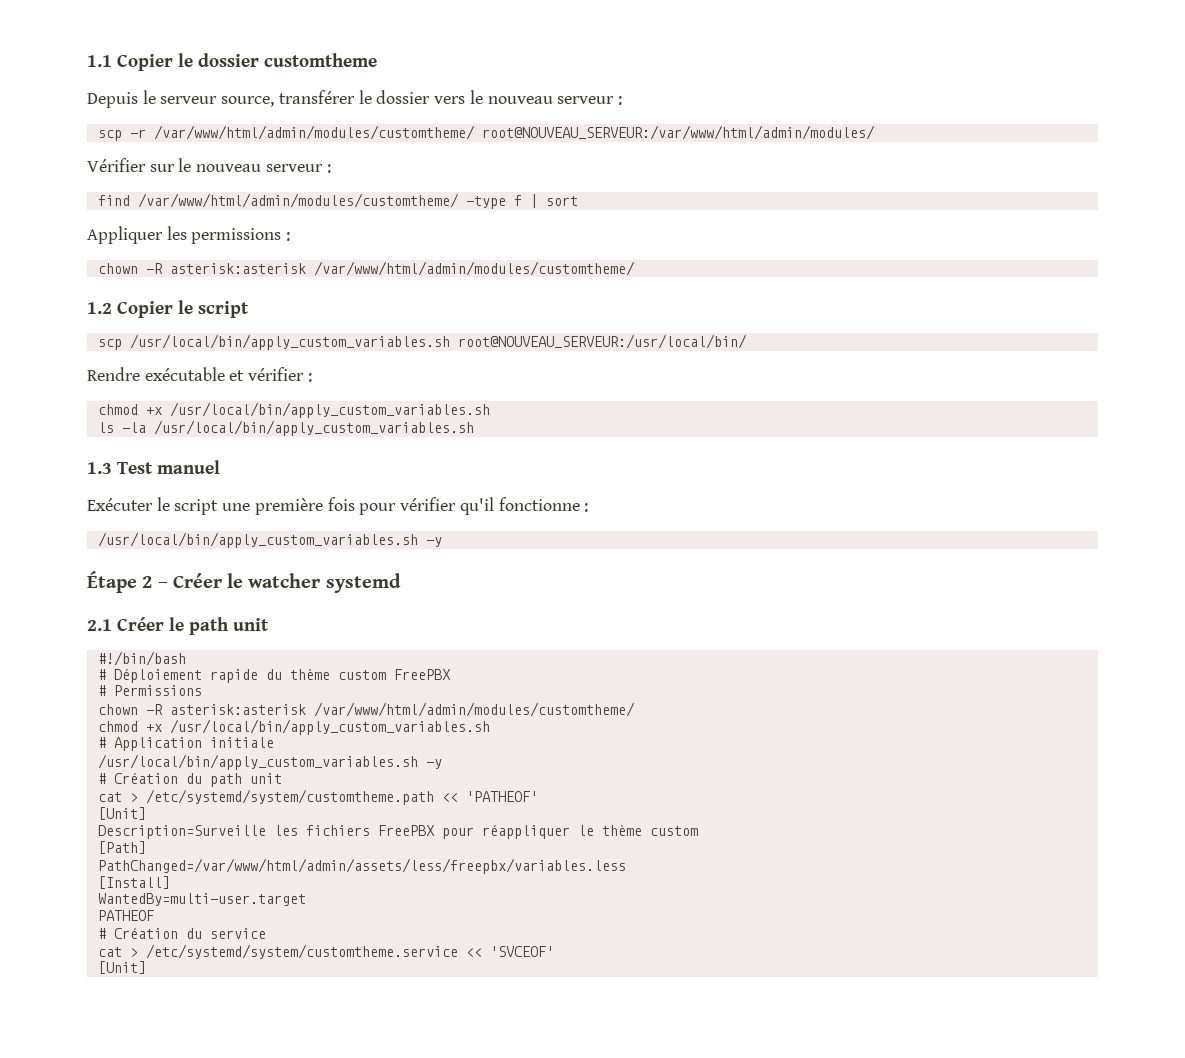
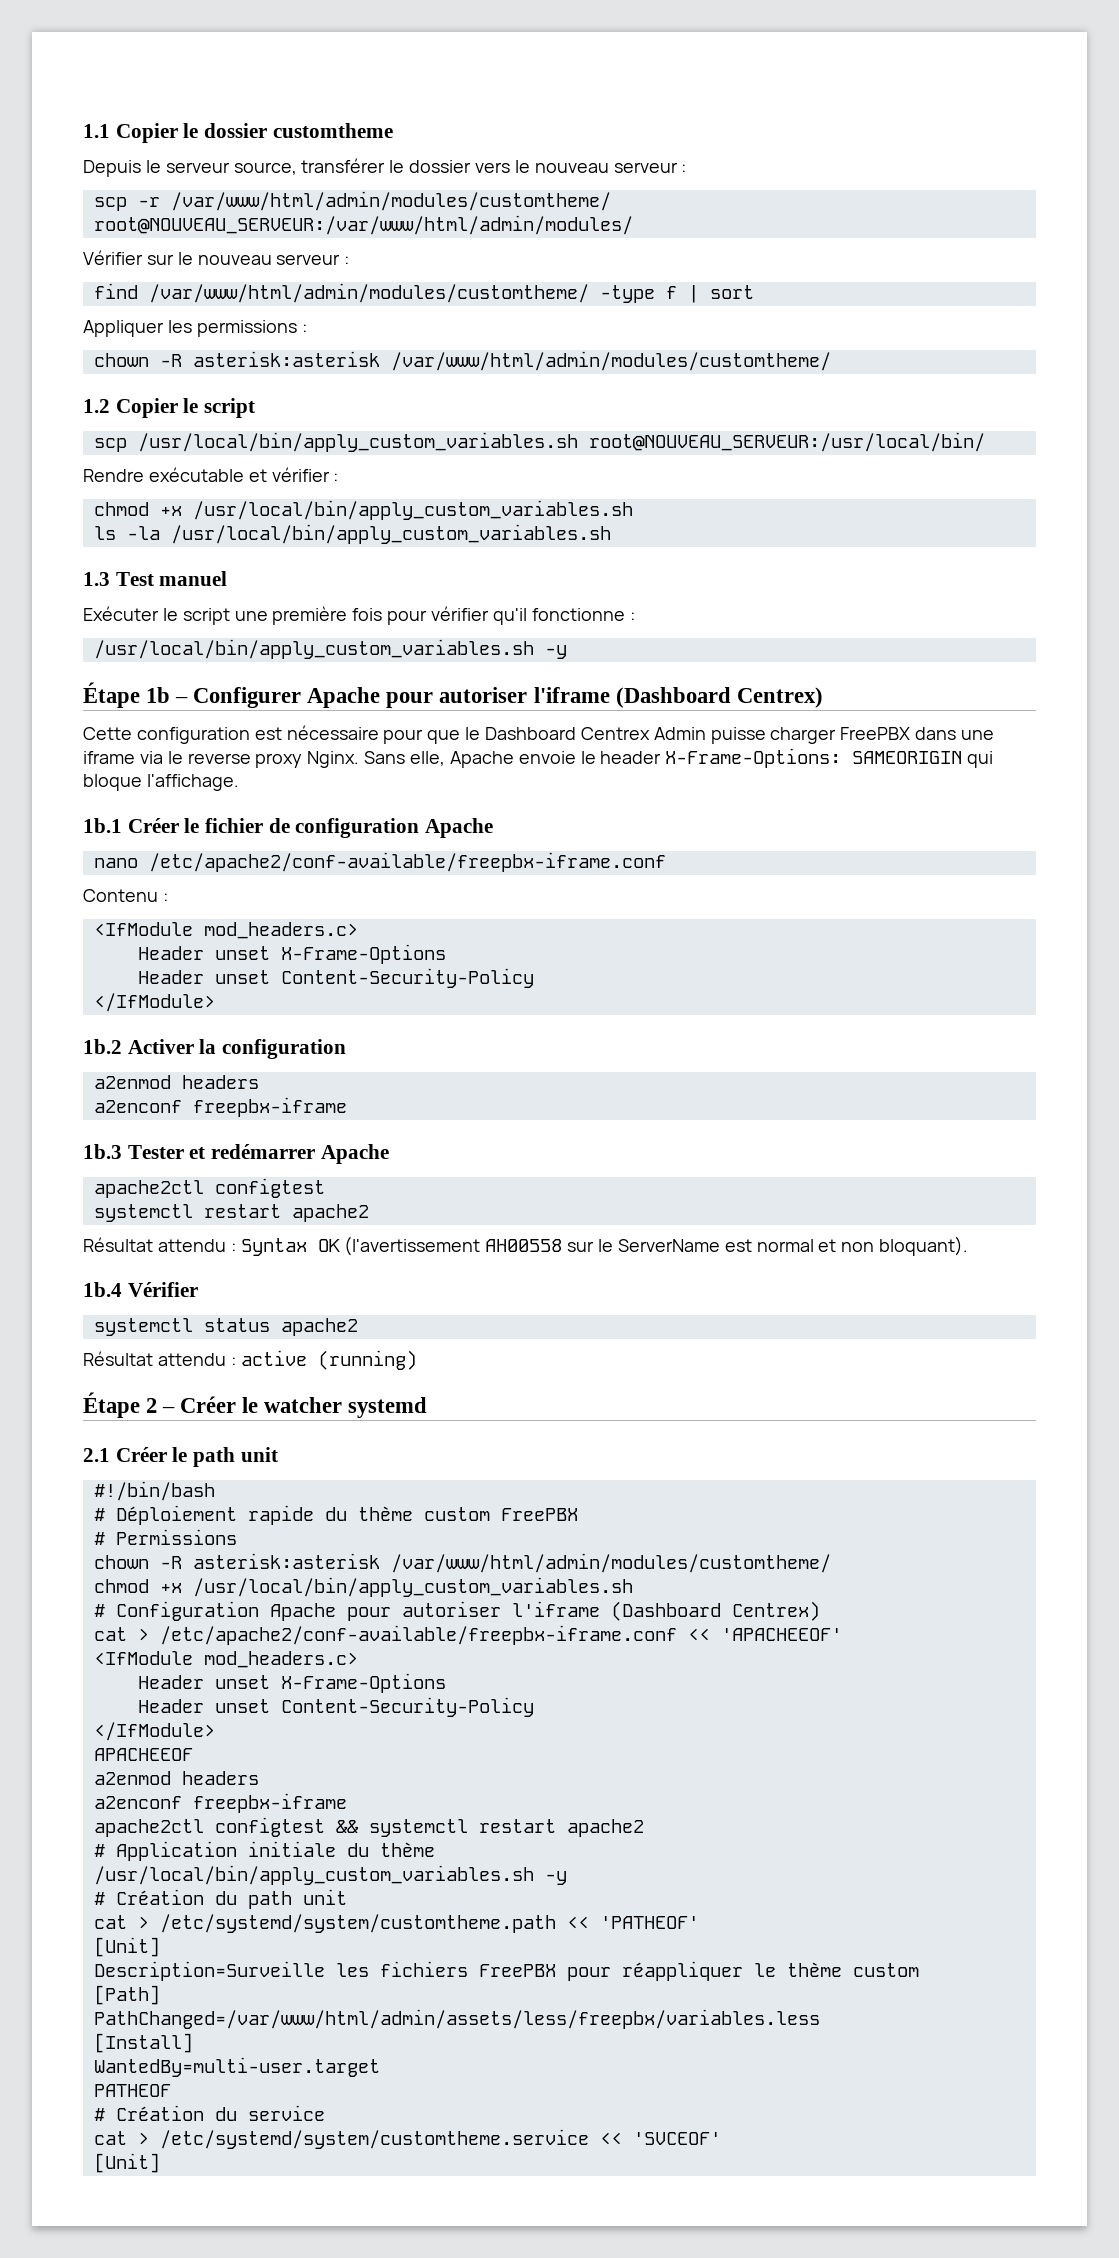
+ Étape 1b – Configurer Apache pour autoriser l'iframe (Dashboard Centrex)
+ Cette configuration est nécessaire pour que le Dashboard Centrex Admin puisse charger FreePBX dans une iframe via le reverse proxy Nginx. Sans elle, Apache envoie le header X-Frame-Options: SAMEORIGIN qui bloque l'affichage.
+ 1b.1 Créer le fichier de configuration Apache
+ nano /etc/apache2/conf-available/freepbx-iframe.conf
+ Contenu :
+ <IfModule mod_headers.c>
+ Header unset X-Frame-Options
+ Header unset Content-Security-Policy
+ </IfModule>
+ 1b.2 Activer la configuration
+ a2enmod headers
+ a2enconf freepbx-iframe
+ 1b.3 Tester et redémarrer Apache
+ apache2ctl configtest
+ systemctl restart apache2
+ Résultat attendu : Syntax OK (l'avertissement AH00558 sur le ServerName est normal et non bloquant).
+ 1b.4 Vérifier
+ systemctl status apache2
+ Résultat attendu : active (running)
+ # Configuration Apache pour autoriser l'iframe (Dashboard Centrex)
+ cat > /etc/apache2/conf-available/freepbx-iframe.conf << 'APACHEEOF'
+ <IfModule mod_headers.c>
+ Header unset X-Frame-Options
+ Header unset Content-Security-Policy
+ </IfModule>
+ APACHEEOF
+ a2enmod headers
+ a2enconf freepbx-iframe
+ apache2ctl configtest && systemctl restart apache2
- # Application initiale
+ # Application initiale du thème

